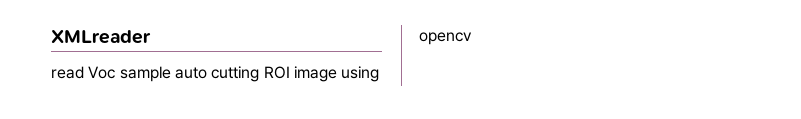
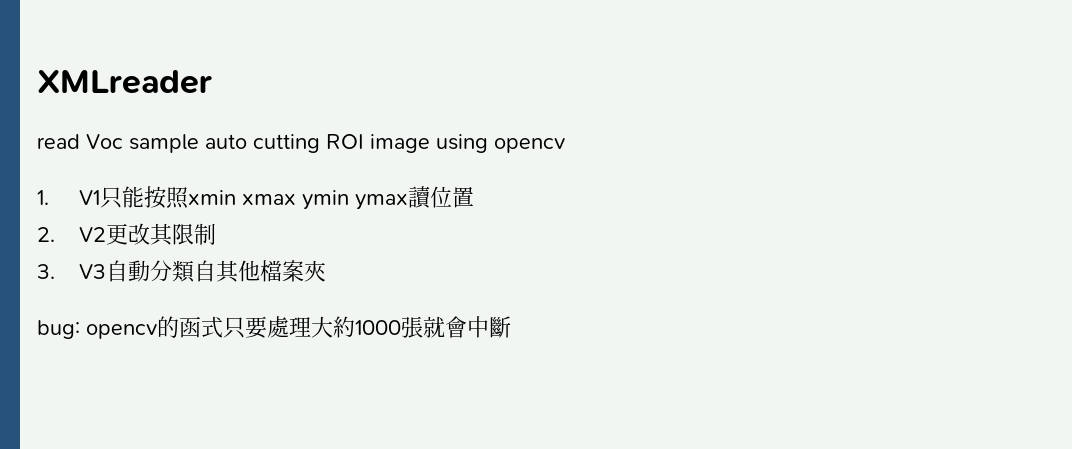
+ 1. V1只能按照xmin xmax ymin ymax讀位置
+ 2. V2更改其限制
+ 3. V3自動分類自其他檔案夾
+ bug: opencv的函式只要處理大約1000張就會中斷

